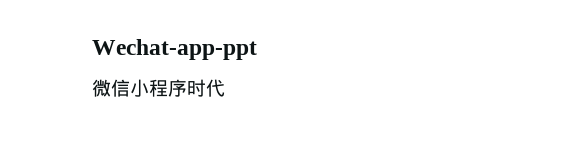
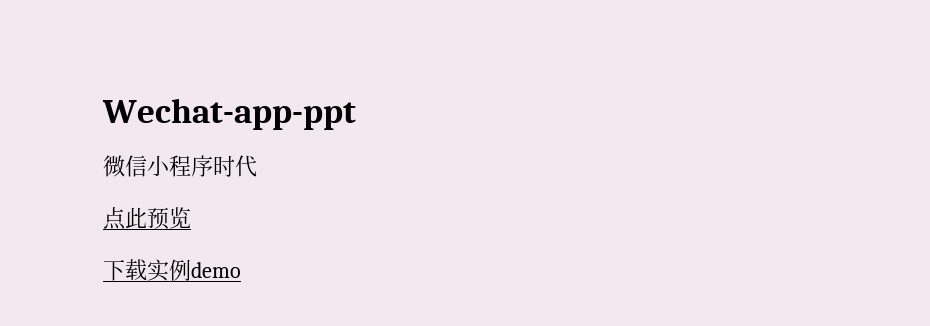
+ 点此预览
+ 下载实例demo

